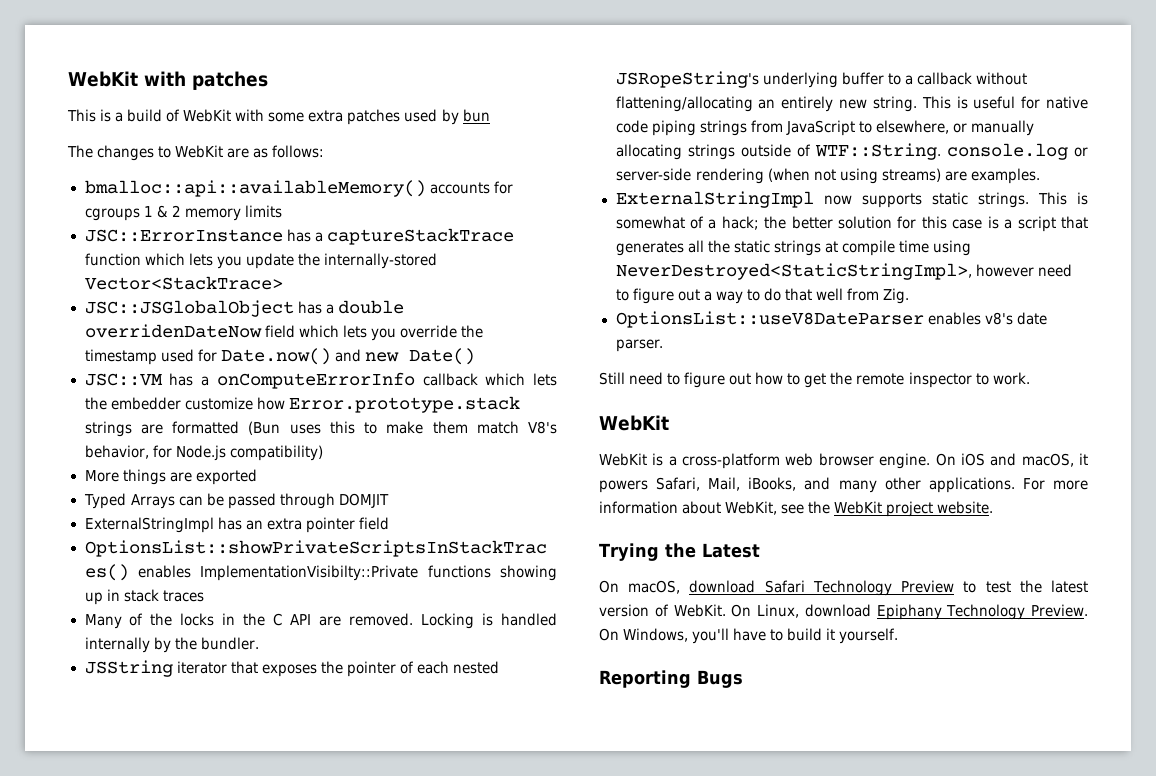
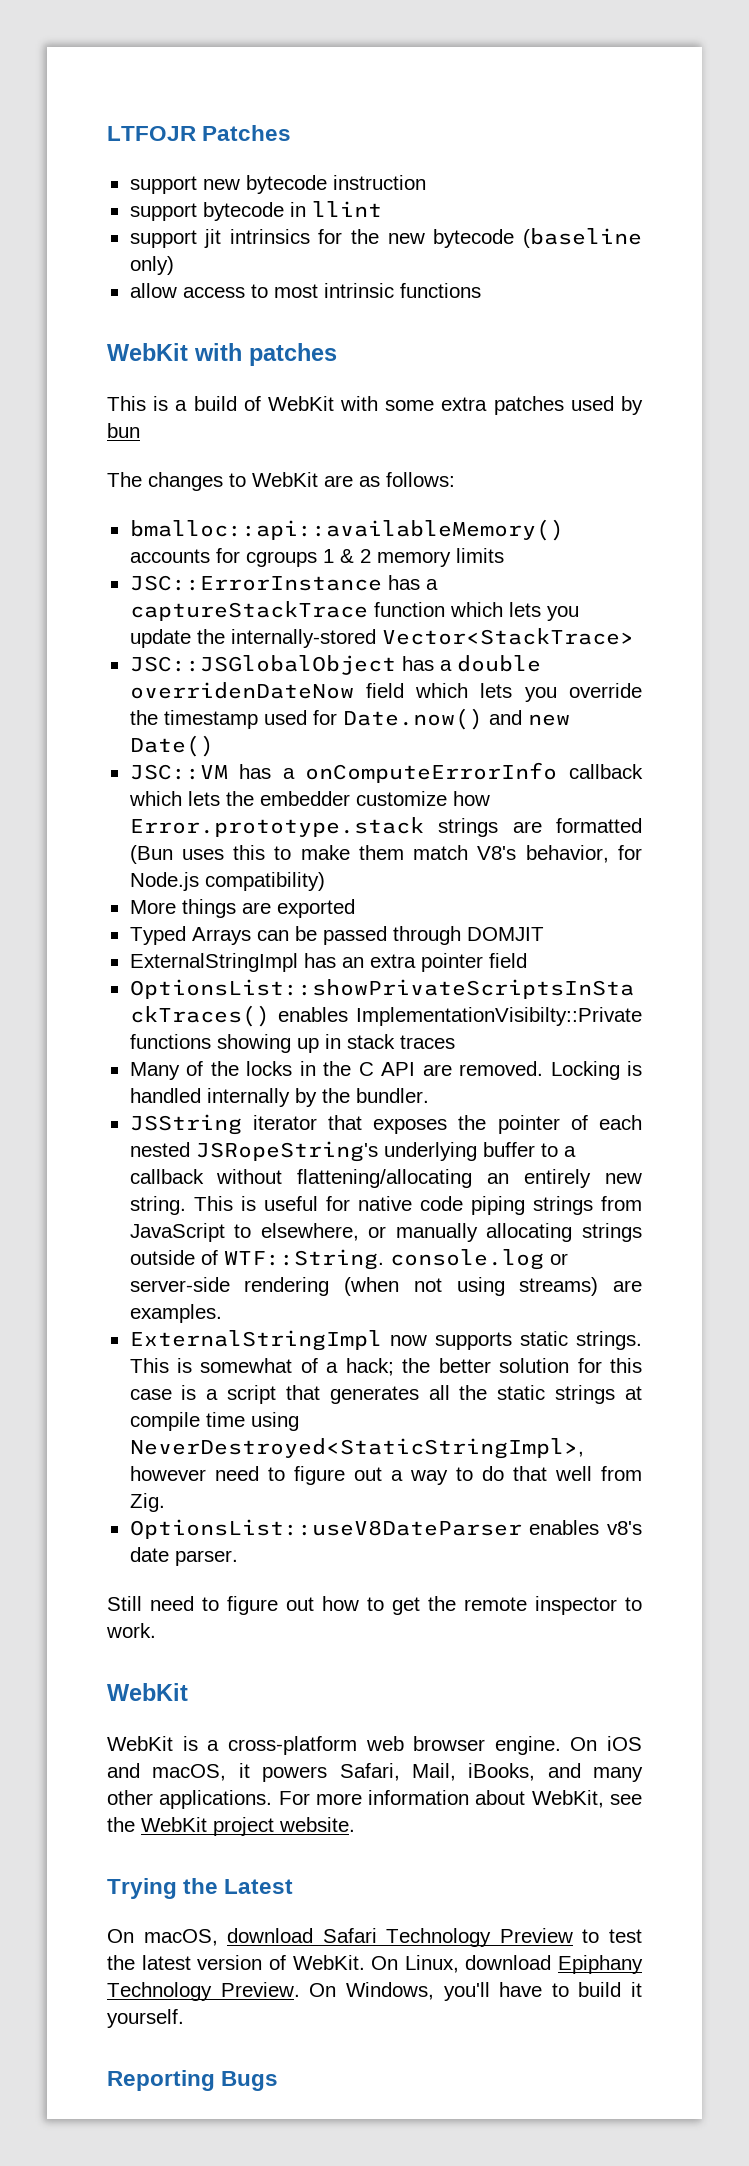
+ LTFOJR Patches
+ support new bytecode instruction
+ support bytecode in llint
+ support jit intrinsics for the new bytecode (baseline only)
+ allow access to most intrinsic functions

